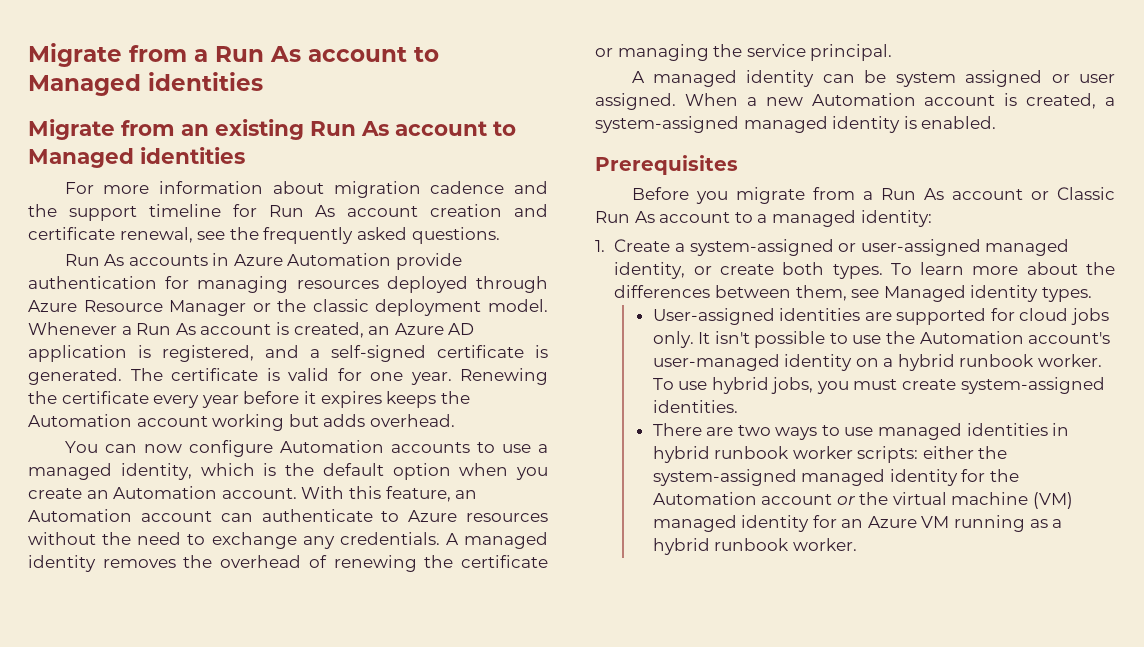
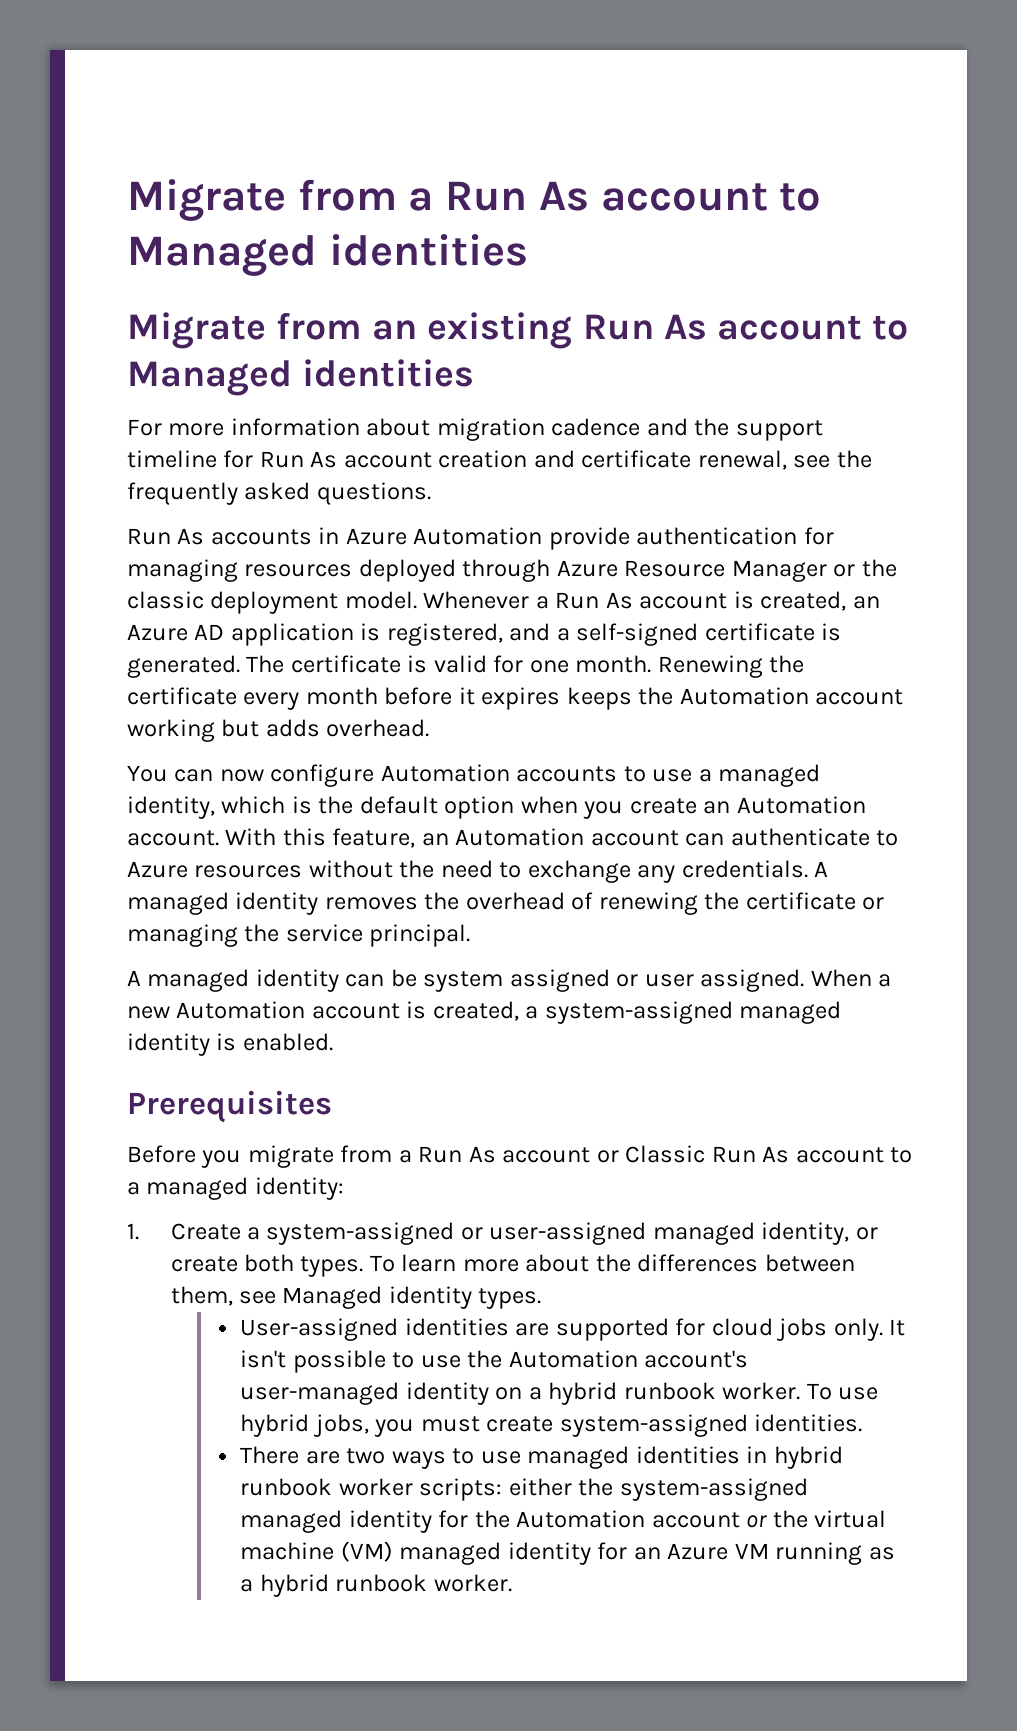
- The certificate is valid for one year.
+ The certificate is valid for one month.
- Renewing the certificate every year before it expires keeps the Automation account working but adds overhead.
+ Renewing the certificate every month before it expires keeps the Automation account working but adds overhead.

